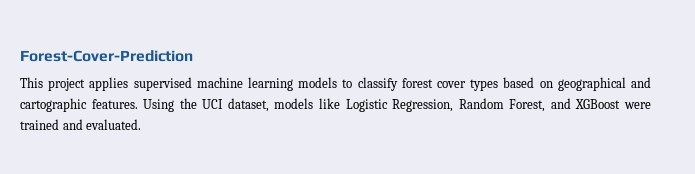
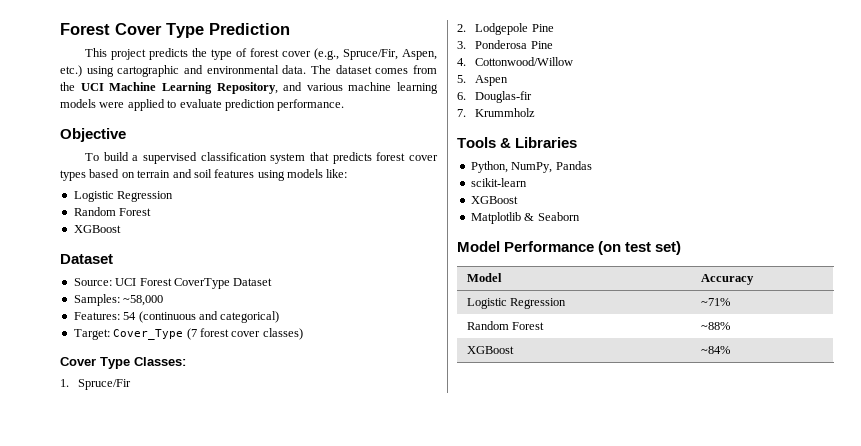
- Forest-Cover-Prediction
- This project applies supervised machine learning models to classify forest cover types based on geographical and cartographic features. Using the UCI dataset, models like Logistic Regression, Random Forest, and XGBoost were trained and evaluated.
+ Forest Cover Type Prediction
+ This project predicts the type of forest cover (e.g., Spruce/Fir, Aspen, etc.) using cartographic and environmental data. The dataset comes from the UCI Machine Learning Repository, and various machine learning models were applied to evaluate prediction performance.
+ Objective
+ To build a supervised classification system that predicts forest cover types based on terrain and soil features using models like:
+ Logistic Regression
+ Random Forest
+ XGBoost
+ Dataset
+ Source: UCI Forest CoverType Dataset
+ Samples: ~58,000
+ Features: 54 (continuous and categorical)
+ Target: Cover_Type (7 forest cover classes)
+ Cover Type Classes:
+ 1. Spruce/Fir
+ 2. Lodgepole Pine
+ 3. Ponderosa Pine
+ 4. Cottonwood/Willow
+ 5. Aspen
+ 6. Douglas-fir
+ 7. Krummholz
+ Tools & Libraries
+ Python, NumPy, Pandas
+ scikit-learn
+ XGBoost
+ Matplotlib & Seaborn
+ Model Performance (on test set)
+ Model | Accuracy
+ Logistic Regression | ~71%
+ Random Forest | ~88%
+ XGBoost | ~84%

